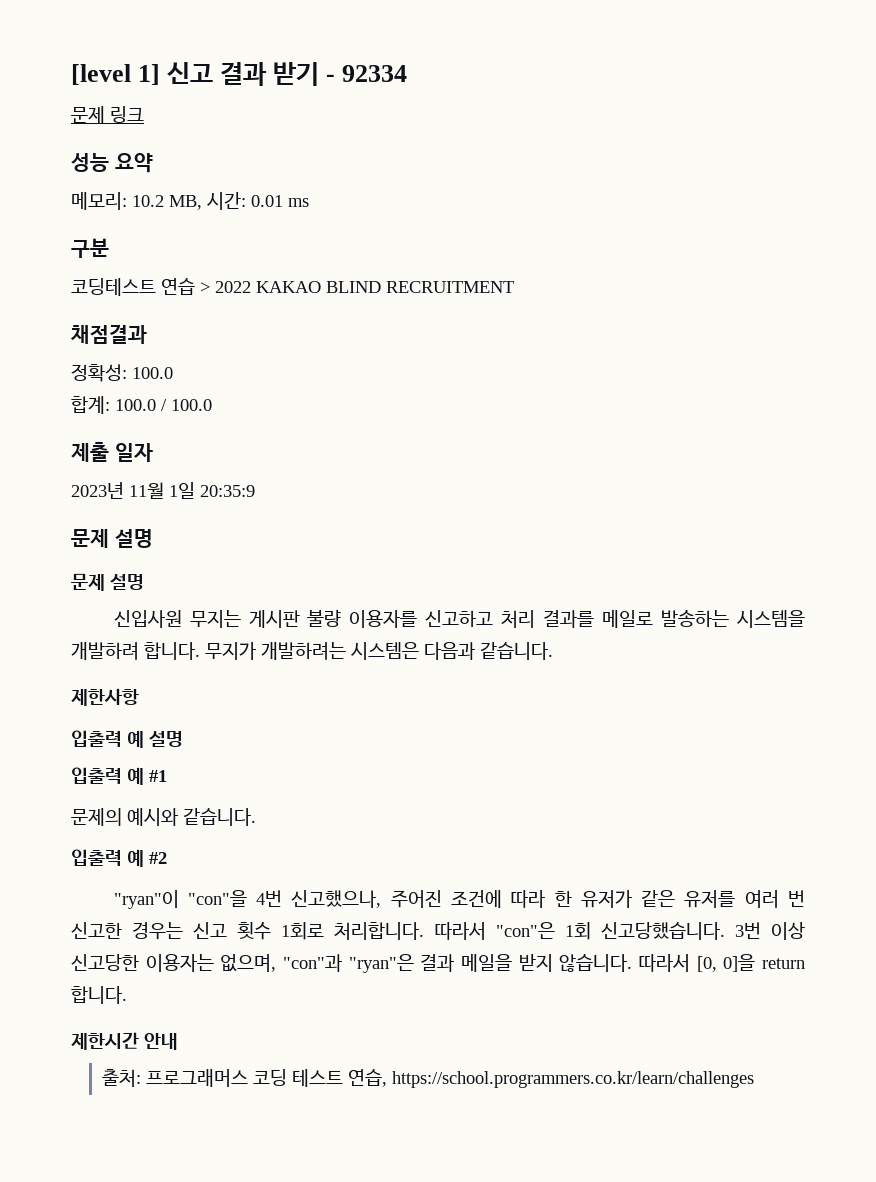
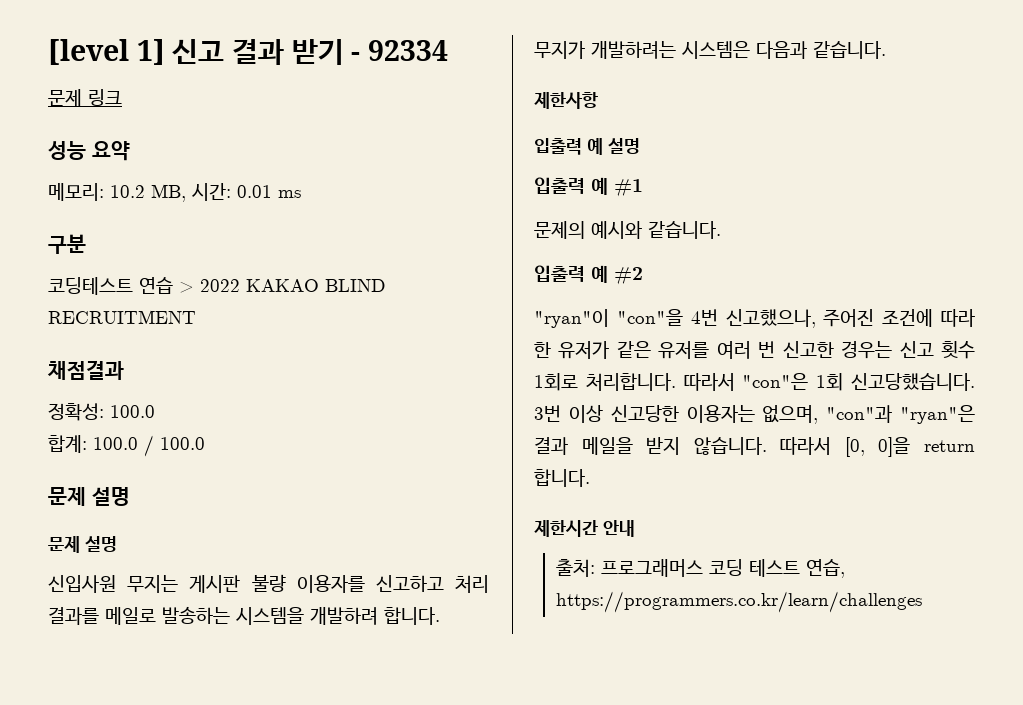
- 제출 일자
- 2023년 11월 1일 20:35:9
- 출처: 프로그래머스 코딩 테스트 연습, https://school.programmers.co.kr/learn/challenges
+ 출처: 프로그래머스 코딩 테스트 연습, https://programmers.co.kr/learn/challenges

